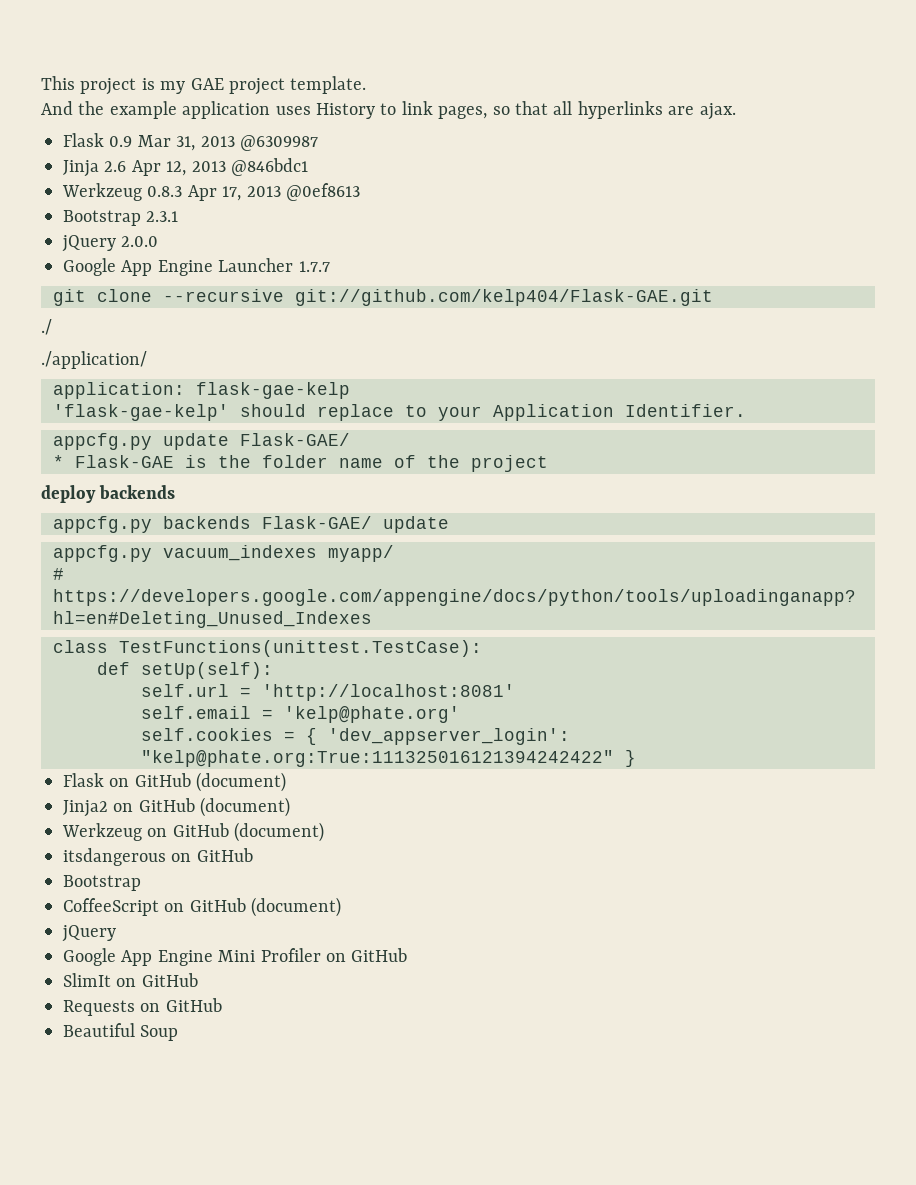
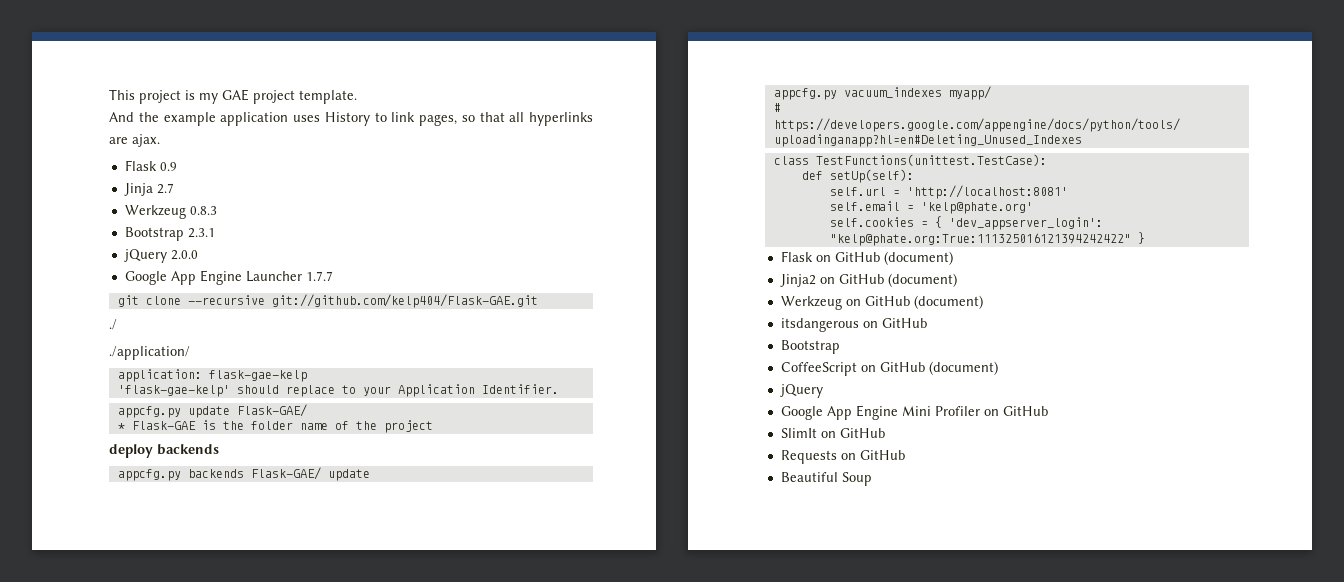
- Flask 0.9 Mar 31, 2013 @6309987
- Jinja 2.6 Apr 12, 2013 @846bdc1
- Werkzeug 0.8.3 Apr 17, 2013 @0ef8613
+ Flask 0.9
+ Jinja 2.7
+ Werkzeug 0.8.3

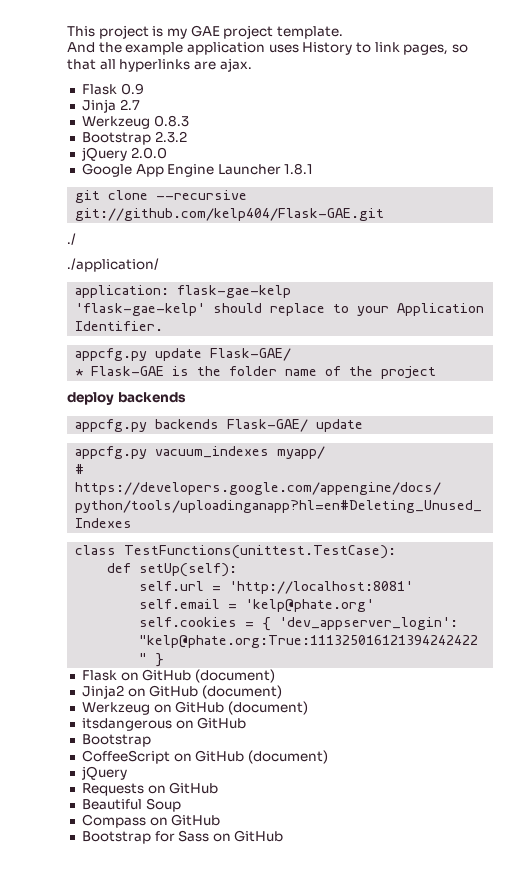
- Bootstrap 2.3.1
+ Bootstrap 2.3.2
- Google App Engine Launcher 1.7.7
+ Google App Engine Launcher 1.8.1
- Google App Engine Mini Profiler on GitHub
- SlimIt on GitHub
+ Compass on GitHub
+ Bootstrap for Sass on GitHub

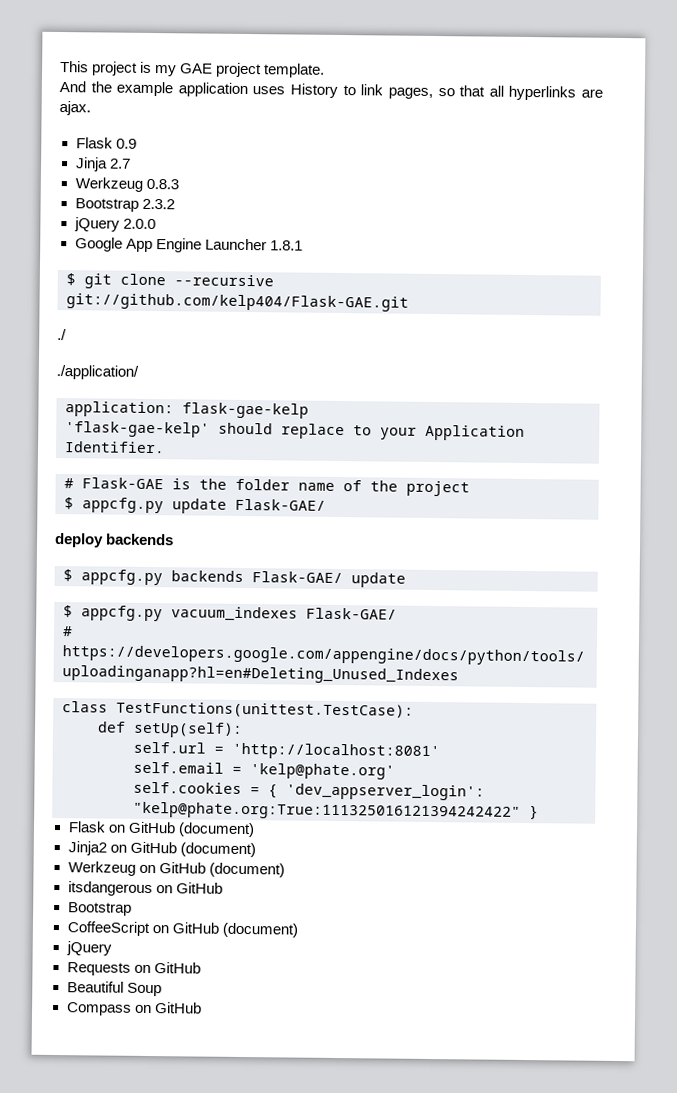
- git clone --recursive git://github.com/kelp404/Flask-GAE.git
+ $ git clone --recursive git://github.com/kelp404/Flask-GAE.git
- appcfg.py update Flask-GAE/
- * Flask-GAE is the folder name of the project
+ # Flask-GAE is the folder name of the project
+ $ appcfg.py update Flask-GAE/
- appcfg.py backends Flask-GAE/ update
+ $ appcfg.py backends Flask-GAE/ update
- appcfg.py vacuum_indexes myapp/
+ $ appcfg.py vacuum_indexes Flask-GAE/
- Bootstrap for Sass on GitHub

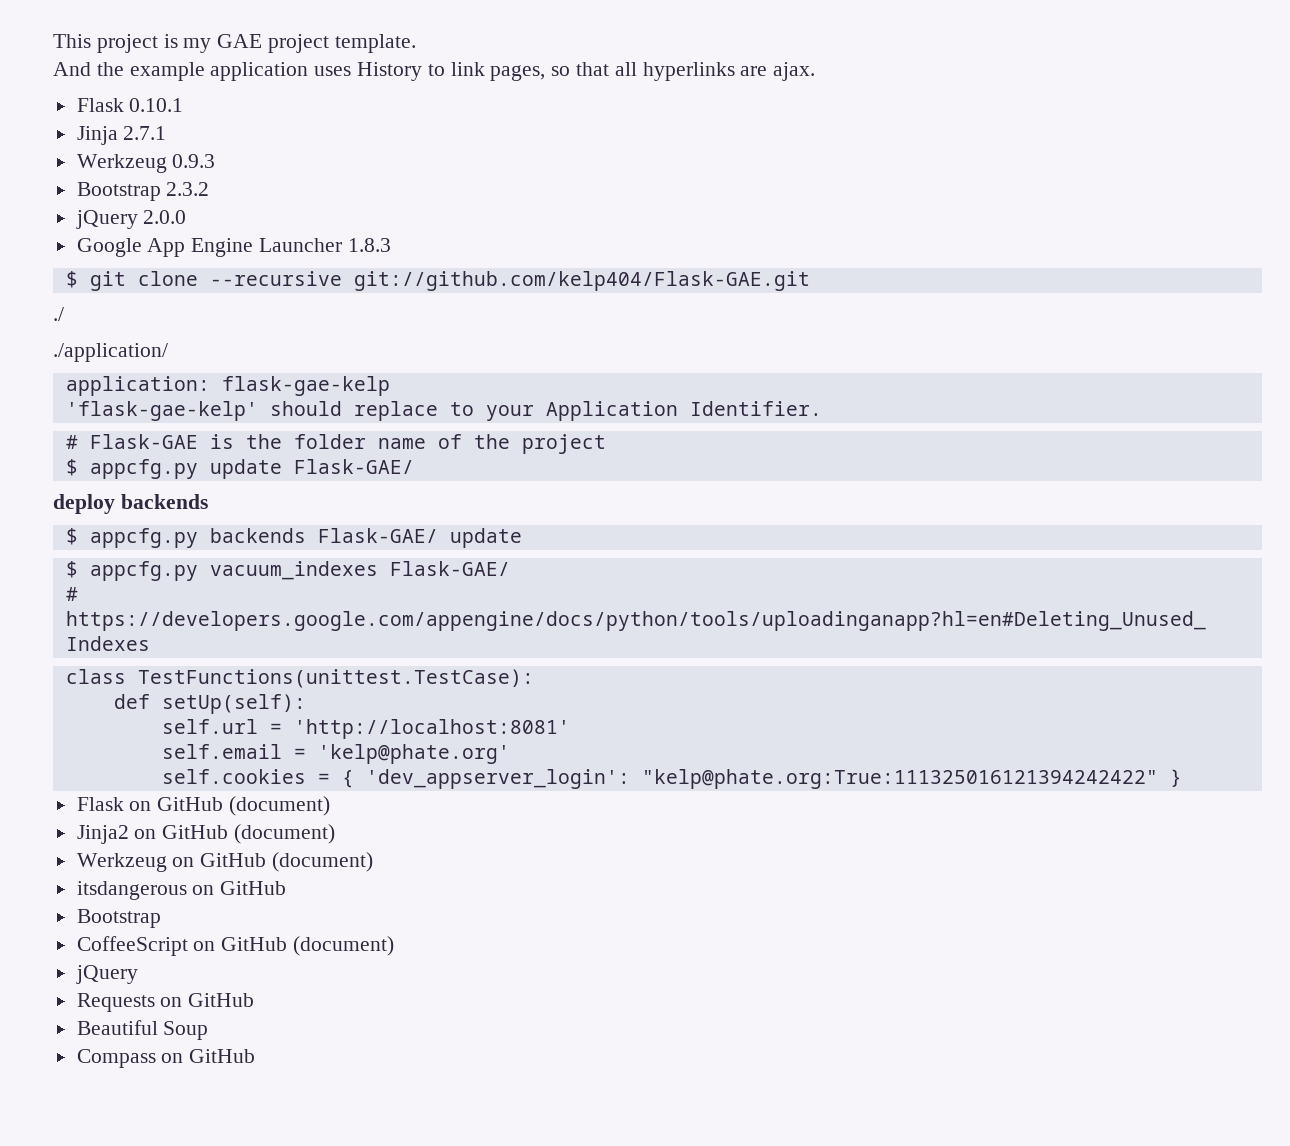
- Flask 0.9
+ Flask 0.10.1
- Jinja 2.7
- Werkzeug 0.8.3
+ Jinja 2.7.1
+ Werkzeug 0.9.3
- Google App Engine Launcher 1.8.1
+ Google App Engine Launcher 1.8.3

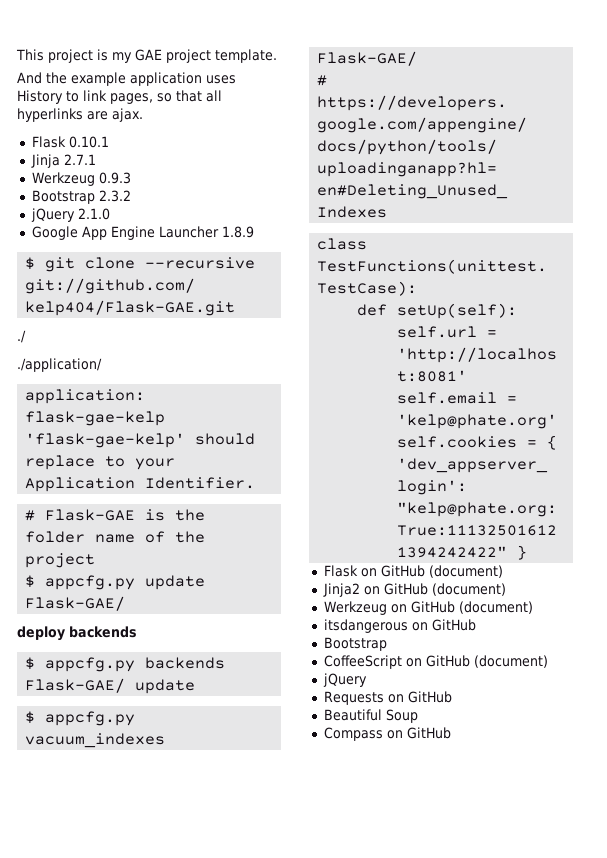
- jQuery 2.0.0
+ jQuery 2.1.0
- Google App Engine Launcher 1.8.3
+ Google App Engine Launcher 1.8.9

